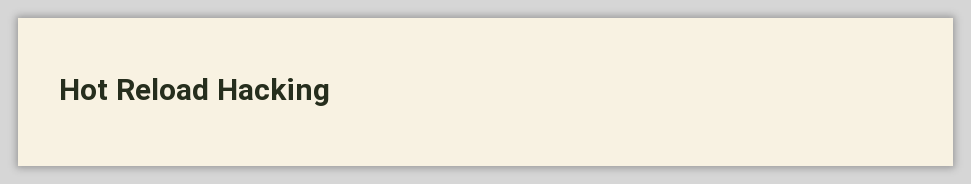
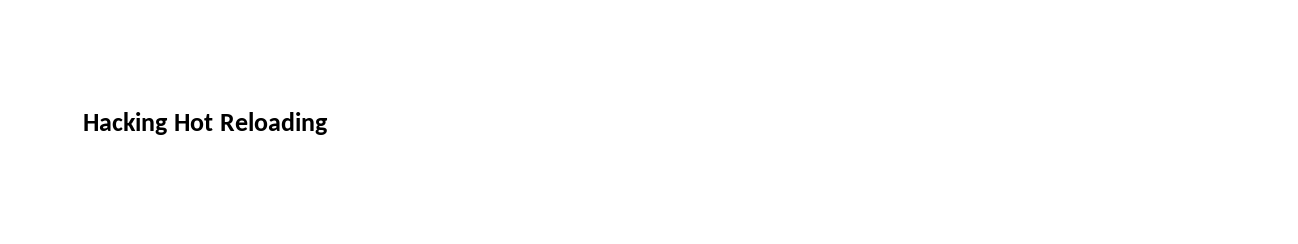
- Hot Reload Hacking
+ Hacking Hot Reloading

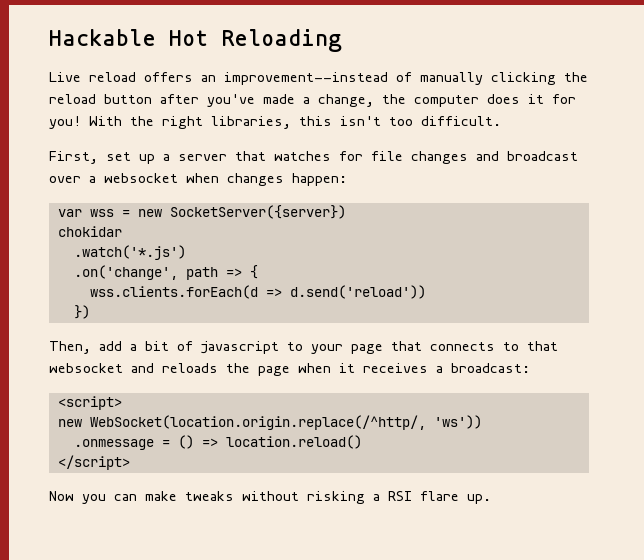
- Hacking Hot Reloading
+ Hackable Hot Reloading
+ Live reload offers an improvement--instead of manually clicking the reload button after you've made a change, the computer does it for you! With the right libraries, this isn't too difficult.
+ First, set up a server that watches for file changes and broadcast over a websocket when changes happen:
+ var wss = new SocketServer({server})
+ chokidar
+ .watch('*.js')
+ .on('change', path => {
+ wss.clients.forEach(d => d.send('reload'))
+ })
+ Then, add a bit of javascript to your page that connects to that websocket and reloads the page when it receives a broadcast:
+ <script>
+ new WebSocket(location.origin.replace(/^http/, 'ws'))
+ .onmessage = () => location.reload()
+ </script>
+ Now you can make tweaks without risking a RSI flare up.

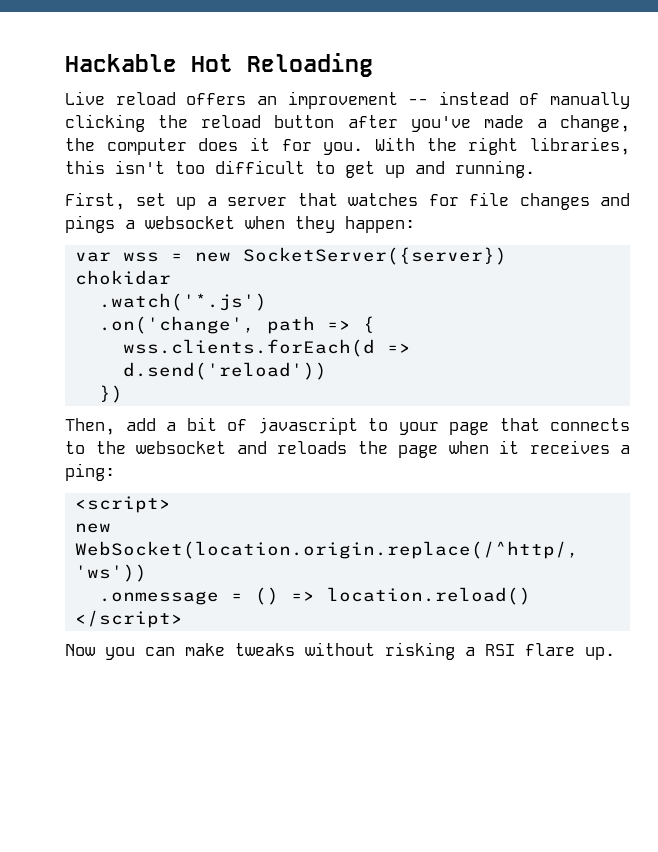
- Live reload offers an improvement--instead of manually clicking the reload button after you've made a change, the computer does it for you!
+ Live reload offers an improvement -- instead of manually clicking the reload button after you've made a change, the computer does it for you.
- With the right libraries, this isn't too difficult.
+ With the right libraries, this isn't too difficult to get up and running.
- First, set up a server that watches for file changes and broadcast over a websocket when changes happen:
+ First, set up a server that watches for file changes and pings a websocket when they happen:
- Then, add a bit of javascript to your page that connects to that websocket and reloads the page when it receives a broadcast:
+ Then, add a bit of javascript to your page that connects to the websocket and reloads the page when it receives a ping:

